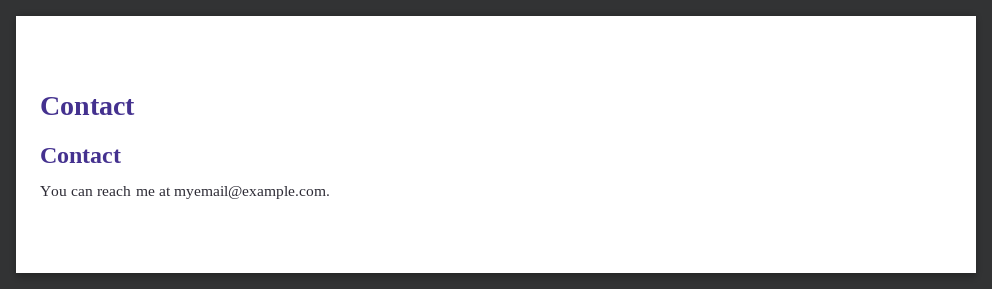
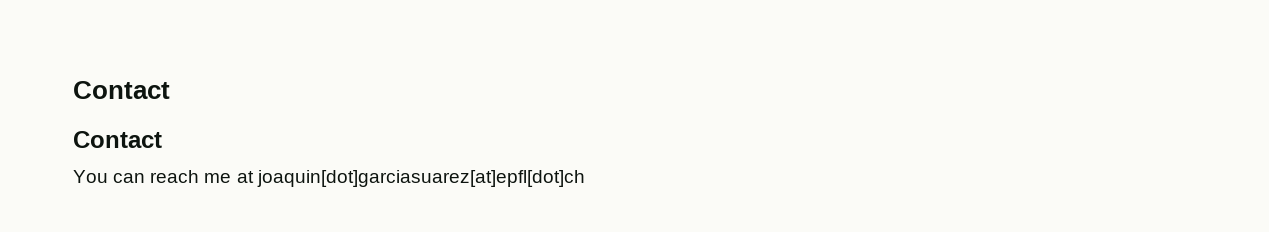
- You can reach me at myemail@example.com.
+ You can reach me at joaquin[dot]garciasuarez[at]epfl[dot]ch

